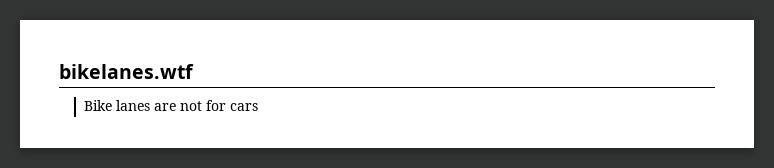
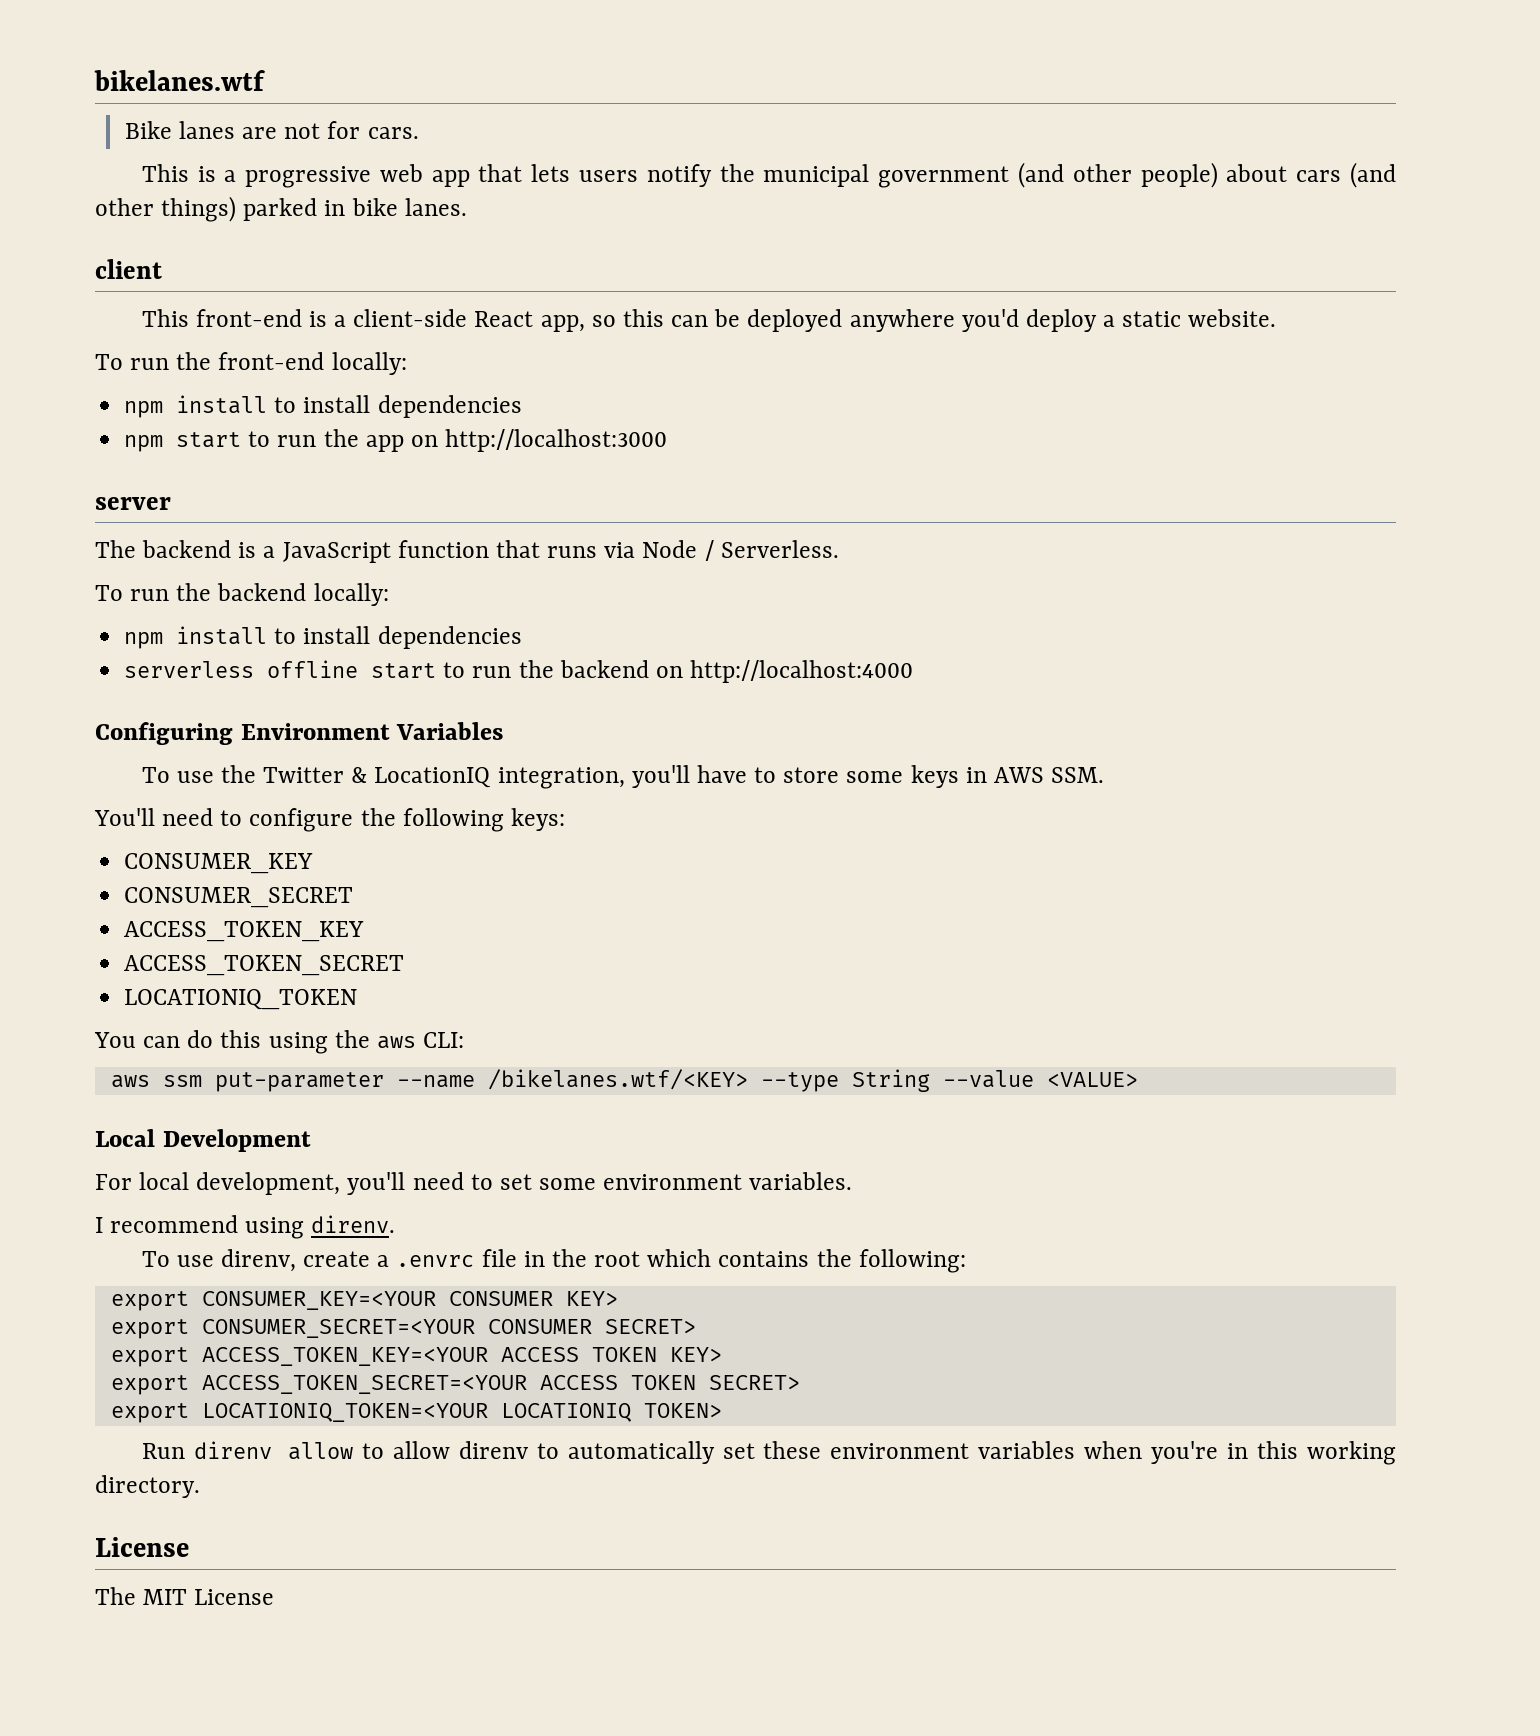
- Bike lanes are not for cars
+ Bike lanes are not for cars.
+ This is a progressive web app that lets users notify the municipal government (and other people) about cars (and other things) parked in bike lanes.
+ client
+ This front-end is a client-side React app, so this can be deployed anywhere you'd deploy a static website.
+ To run the front-end locally:
+ npm install to install dependencies
+ npm start to run the app on http://localhost:3000
+ server
+ The backend is a JavaScript function that runs via Node / Serverless.
+ To run the backend locally:
+ npm install to install dependencies
+ serverless offline start to run the backend on http://localhost:4000
+ Configuring Environment Variables
+ To use the Twitter & LocationIQ integration, you'll have to store some keys in AWS SSM.
+ You'll need to configure the following keys:
+ CONSUMER_KEY
+ CONSUMER_SECRET
+ ACCESS_TOKEN_KEY
+ ACCESS_TOKEN_SECRET
+ LOCATIONIQ_TOKEN
+ You can do this using the aws CLI:
+ aws ssm put-parameter --name /bikelanes.wtf/<KEY> --type String --value <VALUE>
+ Local Development
+ For local development, you'll need to set some environment variables.
+ I recommend using direnv.
+ To use direnv, create a .envrc file in the root which contains the following:
+ export CONSUMER_KEY=<YOUR CONSUMER KEY>
+ export CONSUMER_SECRET=<YOUR CONSUMER SECRET>
+ export ACCESS_TOKEN_KEY=<YOUR ACCESS TOKEN KEY>
+ export ACCESS_TOKEN_SECRET=<YOUR ACCESS TOKEN SECRET>
+ export LOCATIONIQ_TOKEN=<YOUR LOCATIONIQ TOKEN>
+ Run direnv allow to allow direnv to automatically set these environment variables when you're in this working directory.
+ License
+ The MIT License

